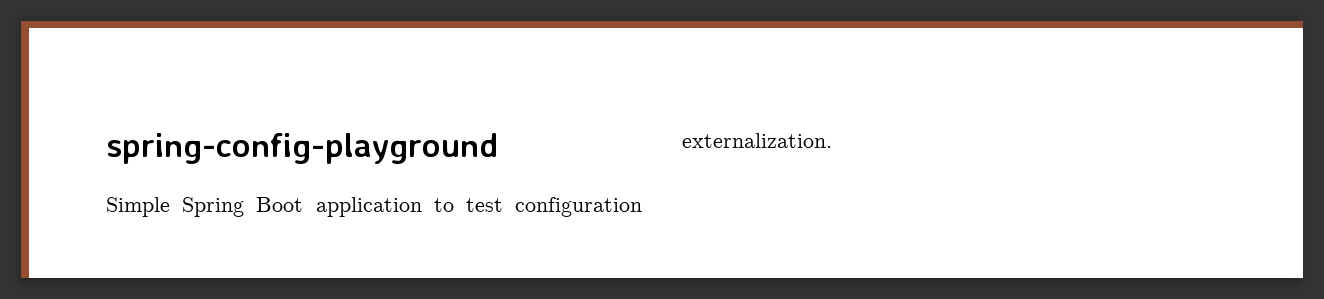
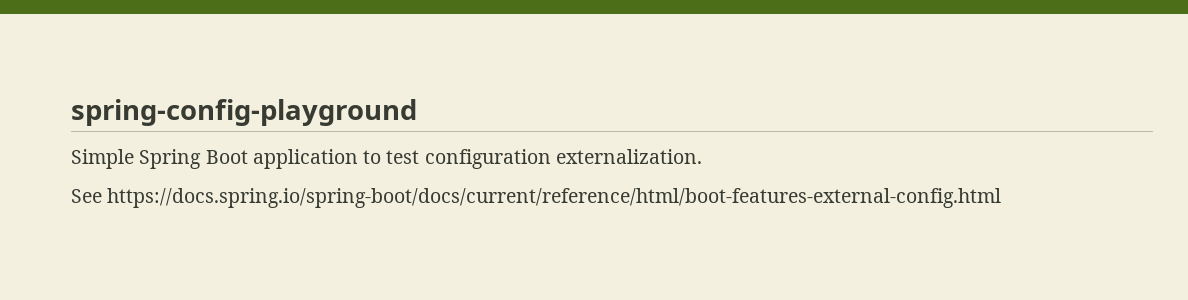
+ See https://docs.spring.io/spring-boot/docs/current/reference/html/boot-features-external-config.html

